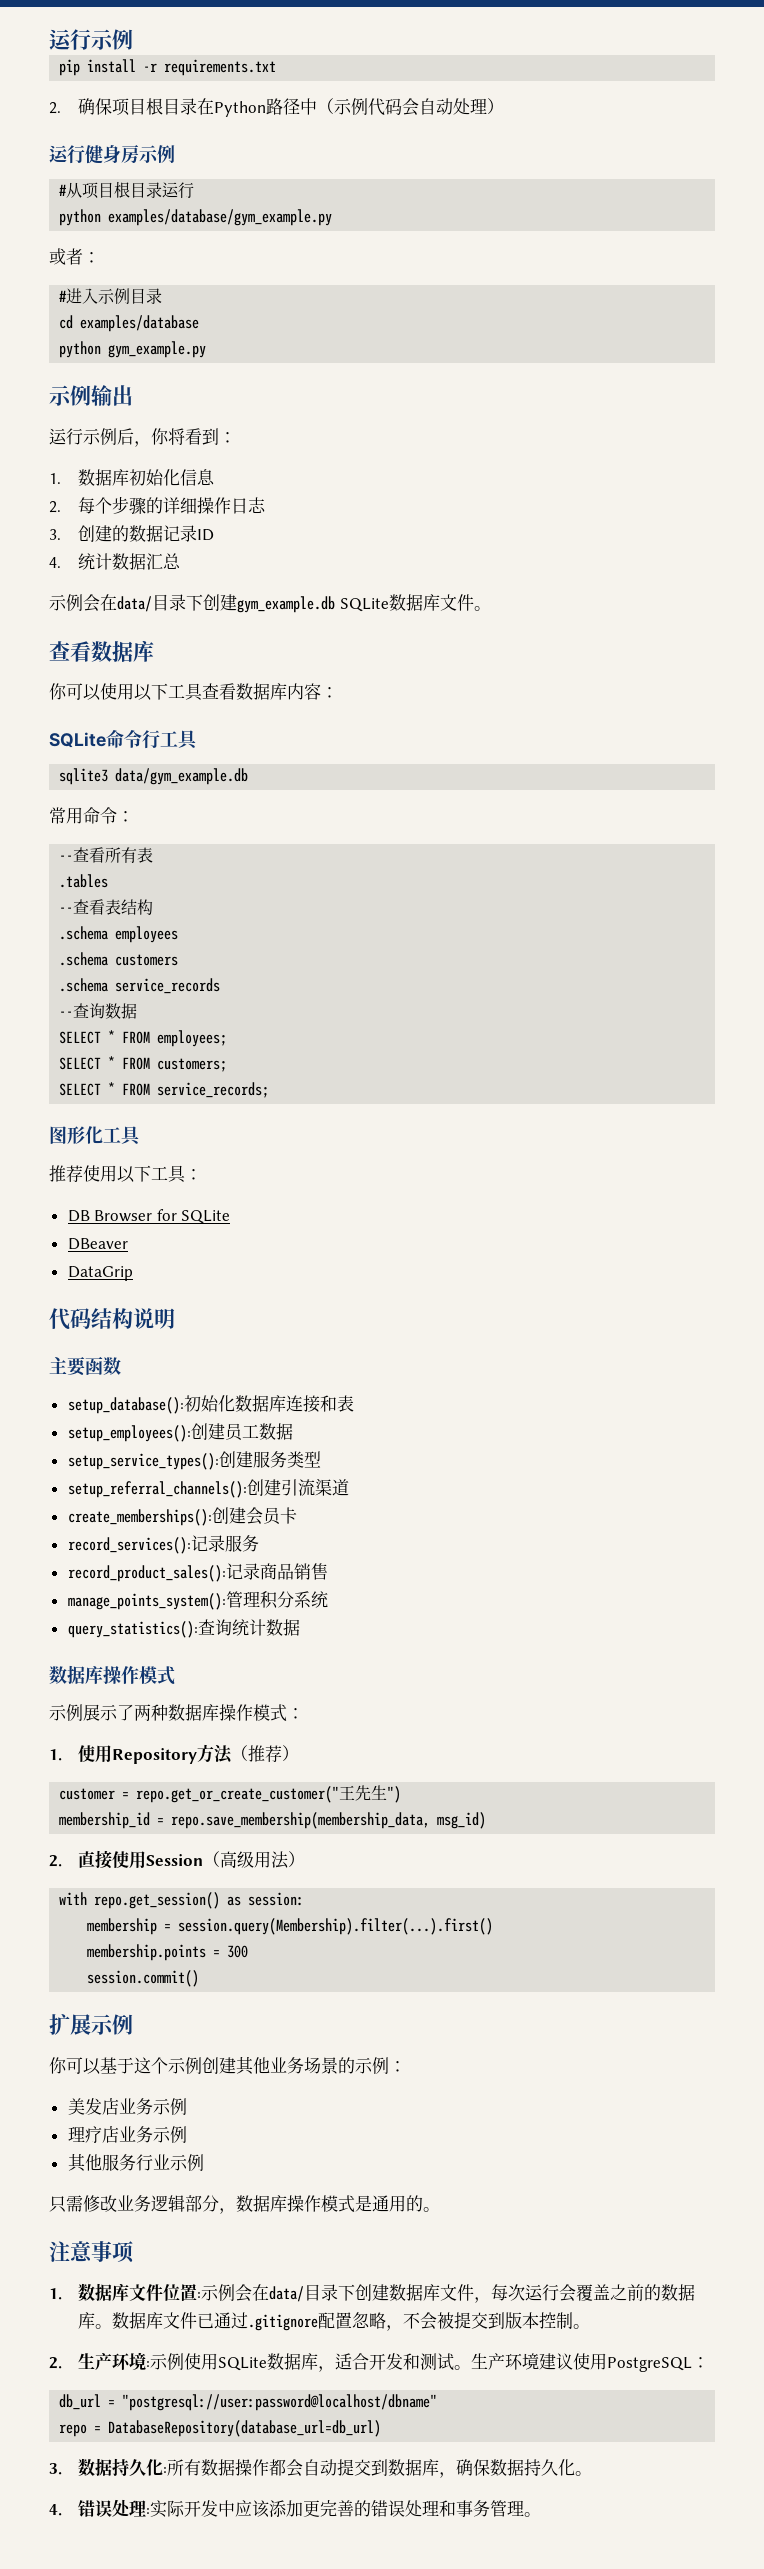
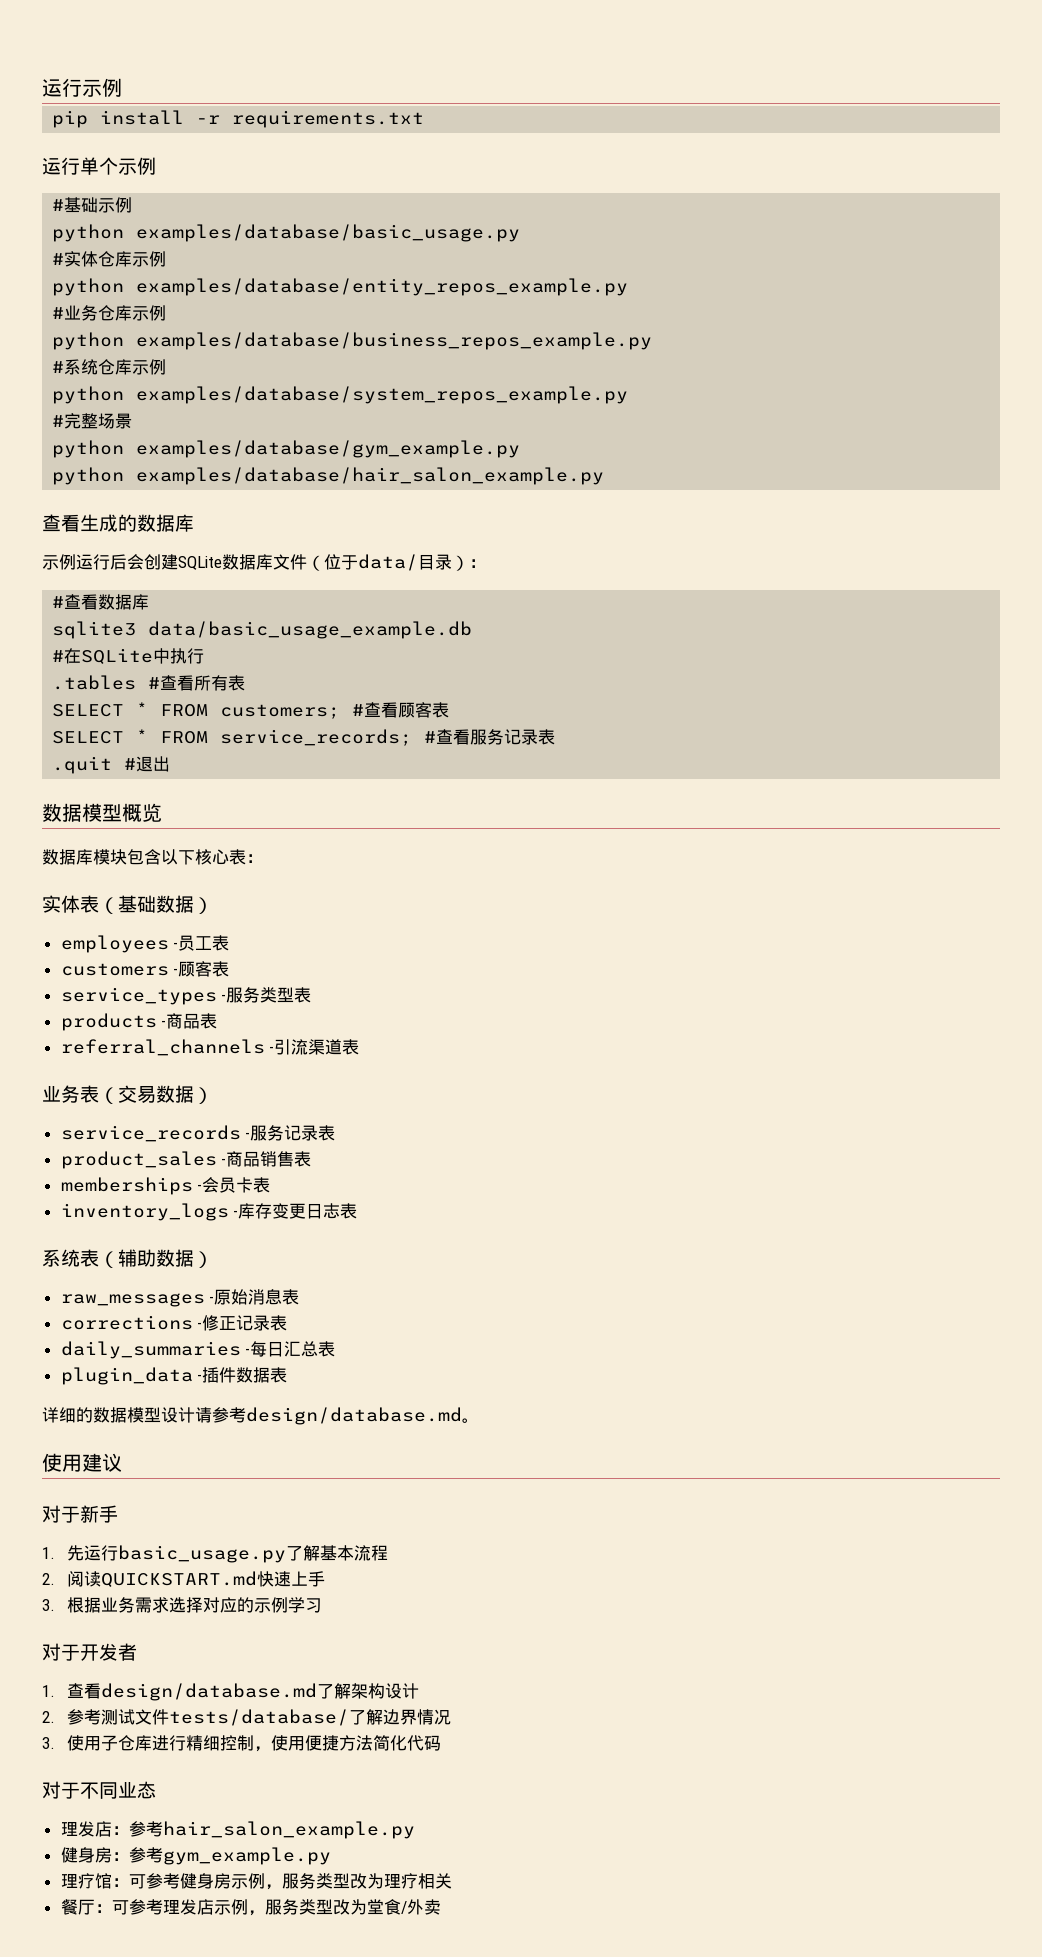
- 2.确保项目根目录在Python路径中（示例代码会自动处理）
- 运行健身房示例
+ 运行单个示例
- #从项目根目录运行
+ #基础示例
+ python examples/database/basic_usage.py
+ #实体仓库示例
+ python examples/database/entity_repos_example.py
+ #业务仓库示例
+ python examples/database/business_repos_example.py
+ #系统仓库示例
+ python examples/database/system_repos_example.py
+ #完整场景
  python examples/database/gym_example.py
- 或者：
- #进入示例目录
- cd examples/database
- python gym_example.py
- 示例输出
- 运行示例后，你将看到：
- 1.数据库初始化信息
- 2.每个步骤的详细操作日志
- 3.创建的数据记录ID
- 4.统计数据汇总
- 示例会在data/目录下创建gym_example.db SQLite数据库文件。
- 查看数据库
- 你可以使用以下工具查看数据库内容：
- SQLite命令行工具
- sqlite3 data/gym_example.db
- 常用命令：
- --查看所有表
- .tables
- --查看表结构
- .schema employees
- .schema customers
- .schema service_records
- --查询数据
- SELECT * FROM employees;
+ python examples/database/hair_salon_example.py
+ 查看生成的数据库
+ 示例运行后会创建SQLite数据库文件（位于data/目录）：
+ #查看数据库
+ sqlite3 data/basic_usage_example.db
+ #在SQLite中执行
+ .tables #查看所有表
- SELECT * FROM customers;
+ SELECT * FROM customers; #查看顾客表
- SELECT * FROM service_records;
- 图形化工具
- 推荐使用以下工具：
- DB Browser for SQLite
- DBeaver
- DataGrip
- 代码结构说明
- 主要函数
- setup_database():初始化数据库连接和表
- setup_employees():创建员工数据
- setup_service_types():创建服务类型
- setup_referral_channels():创建引流渠道
- create_memberships():创建会员卡
- record_services():记录服务
- record_product_sales():记录商品销售
- manage_points_system():管理积分系统
- query_statistics():查询统计数据
- 数据库操作模式
- 示例展示了两种数据库操作模式：
- 1.使用Repository方法（推荐）
- customer = repo.get_or_create_customer("王先生")
- membership_id = repo.save_membership(membership_data, msg_id)
- 2.直接使用Session（高级用法）
- with repo.get_session() as session:
- membership = session.query(Membership).filter(...).first()
- membership.points = 300
- session.commit()
- 扩展示例
- 你可以基于这个示例创建其他业务场景的示例：
- 美发店业务示例
- 理疗店业务示例
- 其他服务行业示例
- 只需修改业务逻辑部分，数据库操作模式是通用的。
- 注意事项
- 1.数据库文件位置:示例会在data/目录下创建数据库文件，每次运行会覆盖之前的数据库。数据库文件已通过.gitignore配置忽略，不会被提交到版本控制。
- 2.生产环境:示例使用SQLite数据库，适合开发和测试。生产环境建议使用PostgreSQL：
- db_url = "postgresql://user:password@localhost/dbname"
- repo = DatabaseRepository(database_url=db_url)
- 3.数据持久化:所有数据操作都会自动提交到数据库，确保数据持久化。
- 4.错误处理:实际开发中应该添加更完善的错误处理和事务管理。
+ SELECT * FROM service_records; #查看服务记录表
+ .quit #退出
+ 数据模型概览
+ 数据库模块包含以下核心表：
+ 实体表（基础数据）
+ employees -员工表
+ customers -顾客表
+ service_types -服务类型表
+ products -商品表
+ referral_channels -引流渠道表
+ 业务表（交易数据）
+ service_records -服务记录表
+ product_sales -商品销售表
+ memberships -会员卡表
+ inventory_logs -库存变更日志表
+ 系统表（辅助数据）
+ raw_messages -原始消息表
+ corrections -修正记录表
+ daily_summaries -每日汇总表
+ plugin_data -插件数据表
+ 详细的数据模型设计请参考design/database.md。
+ 使用建议
+ 对于新手
+ 1.先运行basic_usage.py了解基本流程
+ 2.阅读QUICKSTART.md快速上手
+ 3.根据业务需求选择对应的示例学习
+ 对于开发者
+ 1.查看design/database.md了解架构设计
+ 2.参考测试文件tests/database/了解边界情况
+ 3.使用子仓库进行精细控制，使用便捷方法简化代码
+ 对于不同业态
+ 理发店：参考hair_salon_example.py
+ 健身房：参考gym_example.py
+ 理疗馆：可参考健身房示例，服务类型改为理疗相关
+ 餐厅：可参考理发店示例，服务类型改为堂食/外卖

